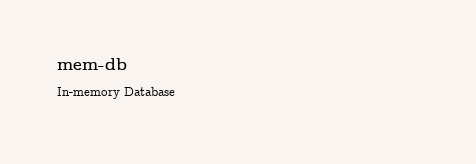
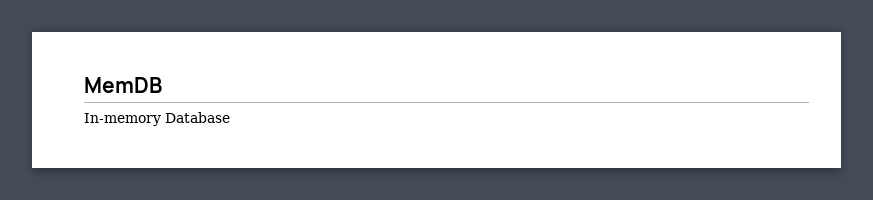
- mem-db
+ MemDB

